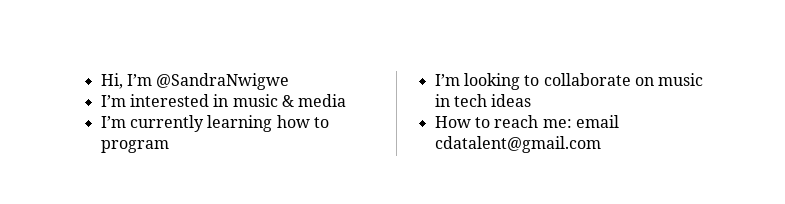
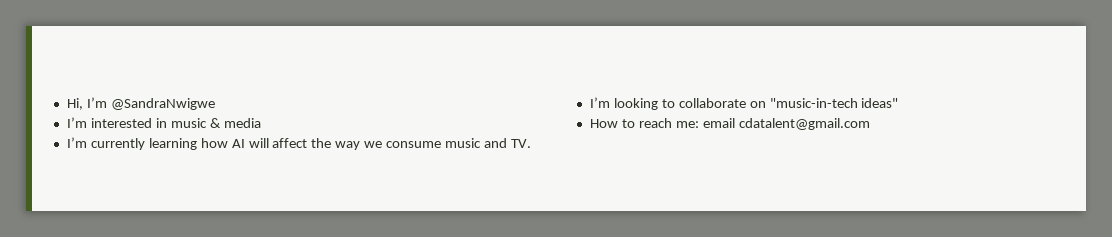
- I’m currently learning how to program
+ I’m currently learning how AI will affect the way we consume music and TV.
- I’m looking to collaborate on music in tech ideas
+ I’m looking to collaborate on "music-in-tech ideas"

